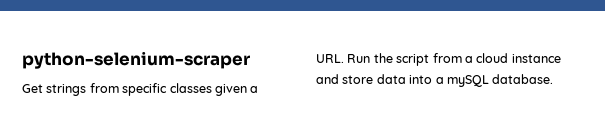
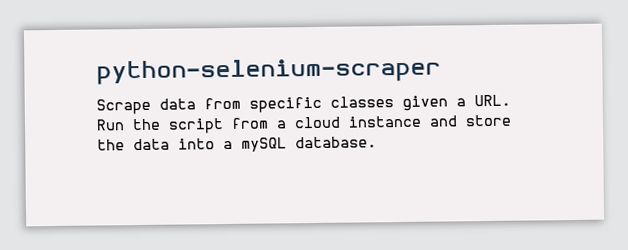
- Get strings from specific classes given a URL. Run the script from a cloud instance and store data into a mySQL database.
+ Scrape data from specific classes given a URL. Run the script from a cloud instance and store the data into a mySQL database.

